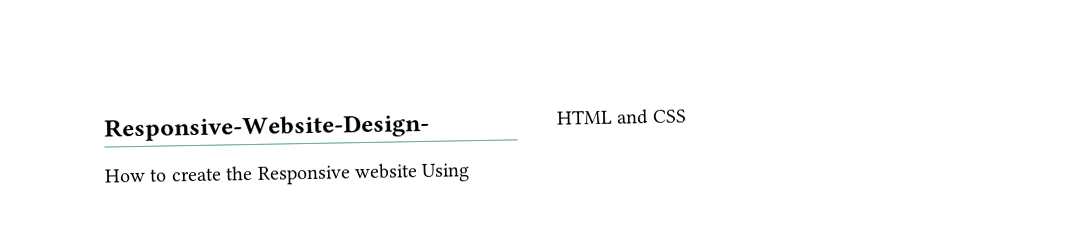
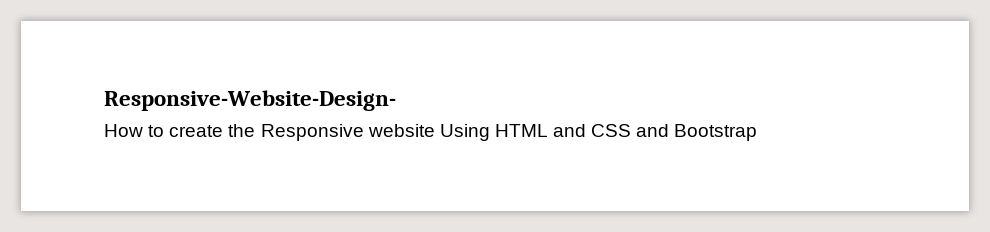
- How to create the Responsive website Using HTML and CSS
+ How to create the Responsive website Using HTML and CSS and Bootstrap

